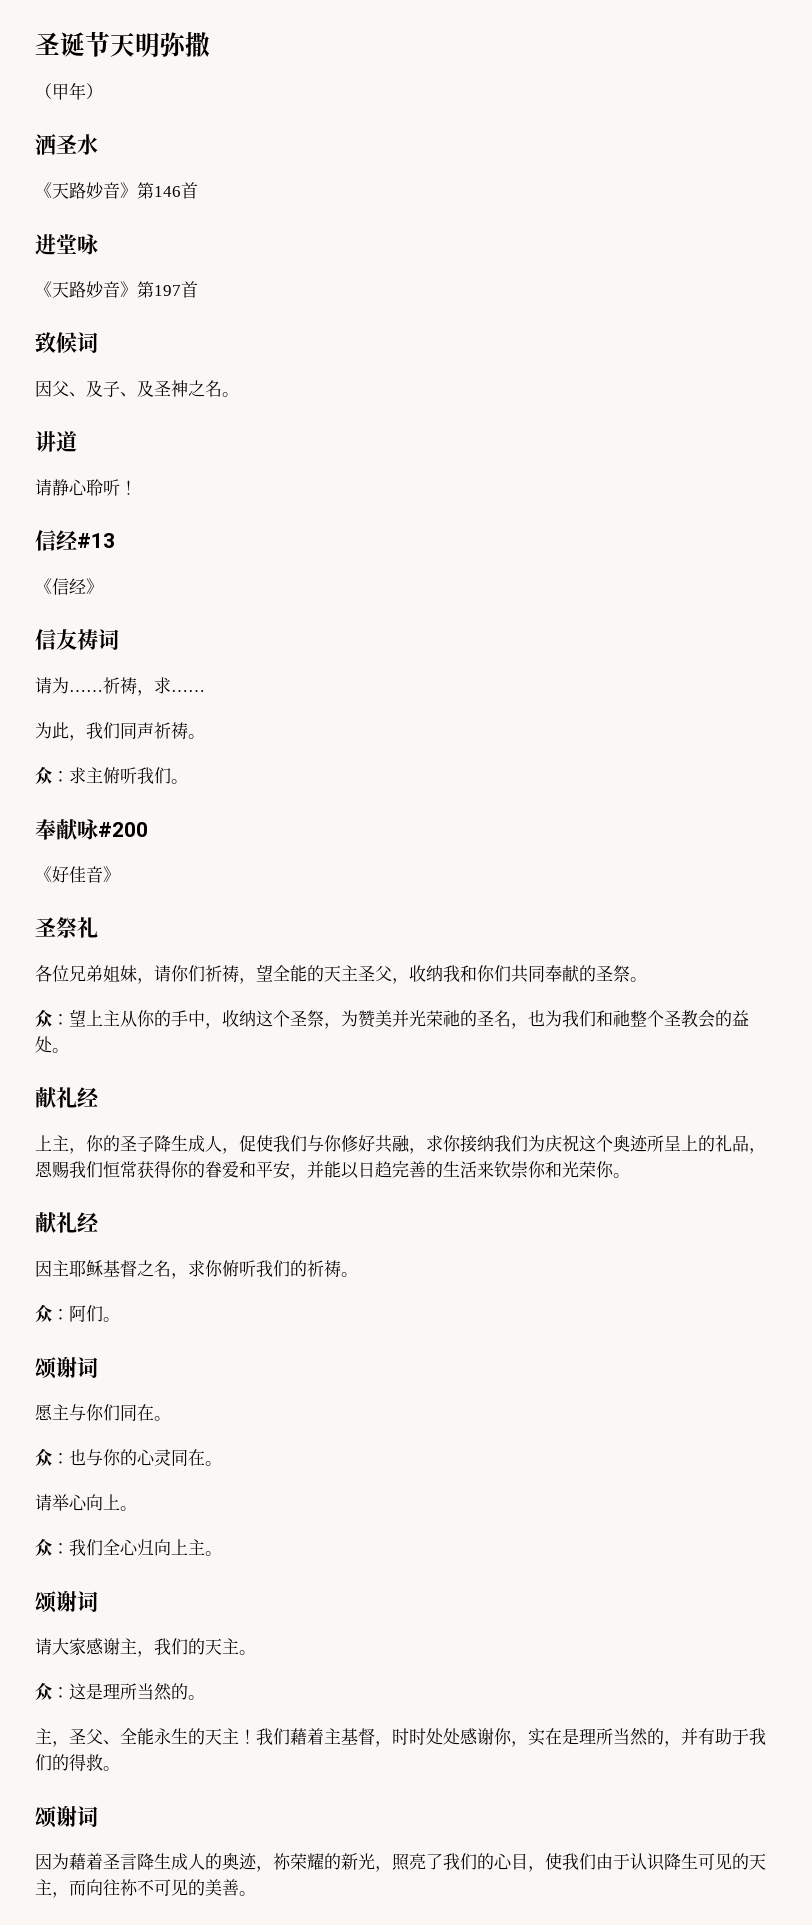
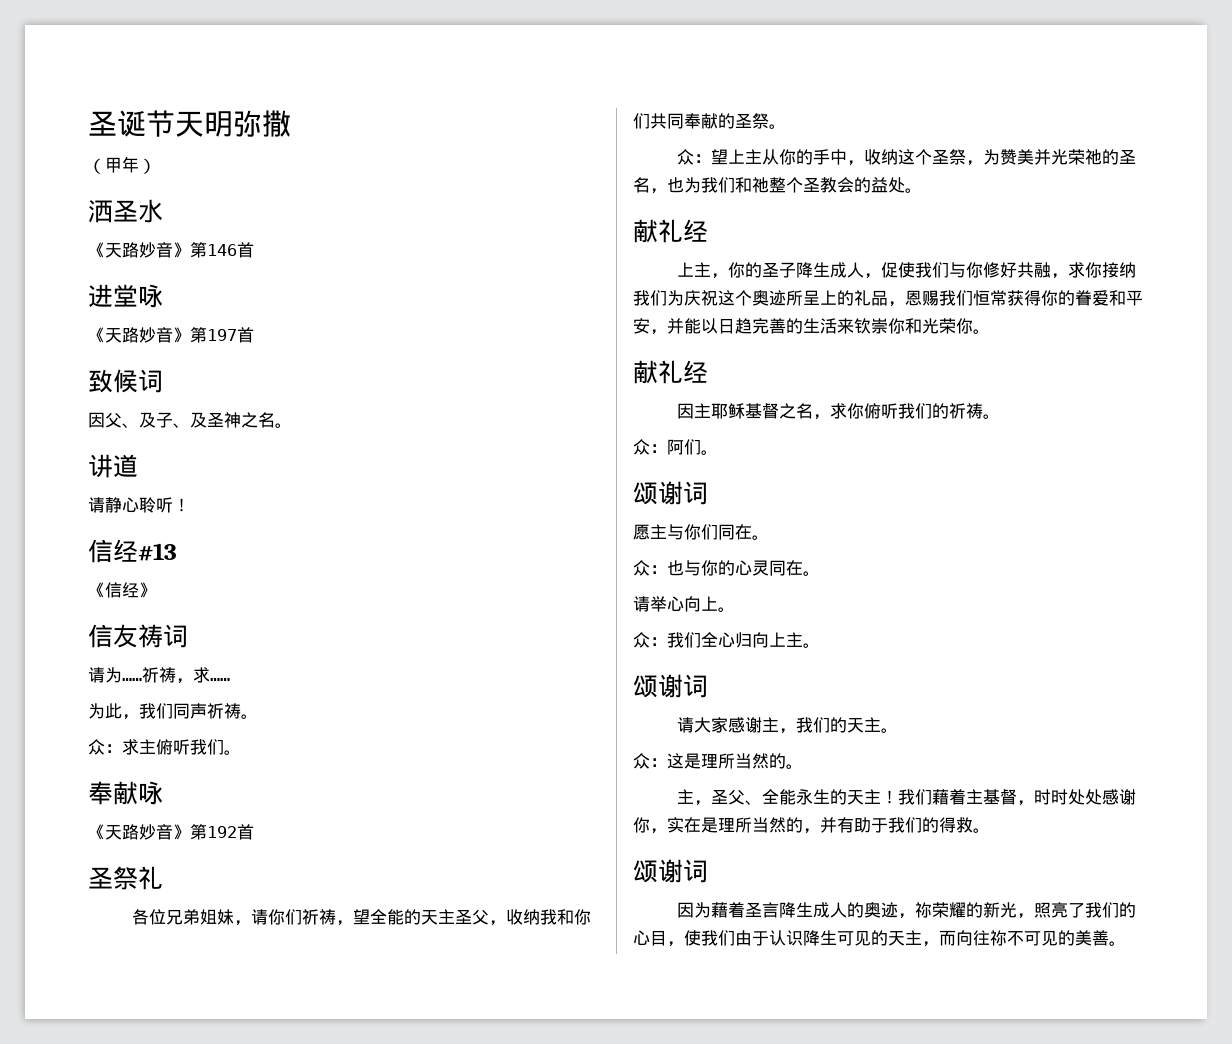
- 奉献咏#200
- 《好佳音》
+ 奉献咏
+ 《天路妙音》第192首

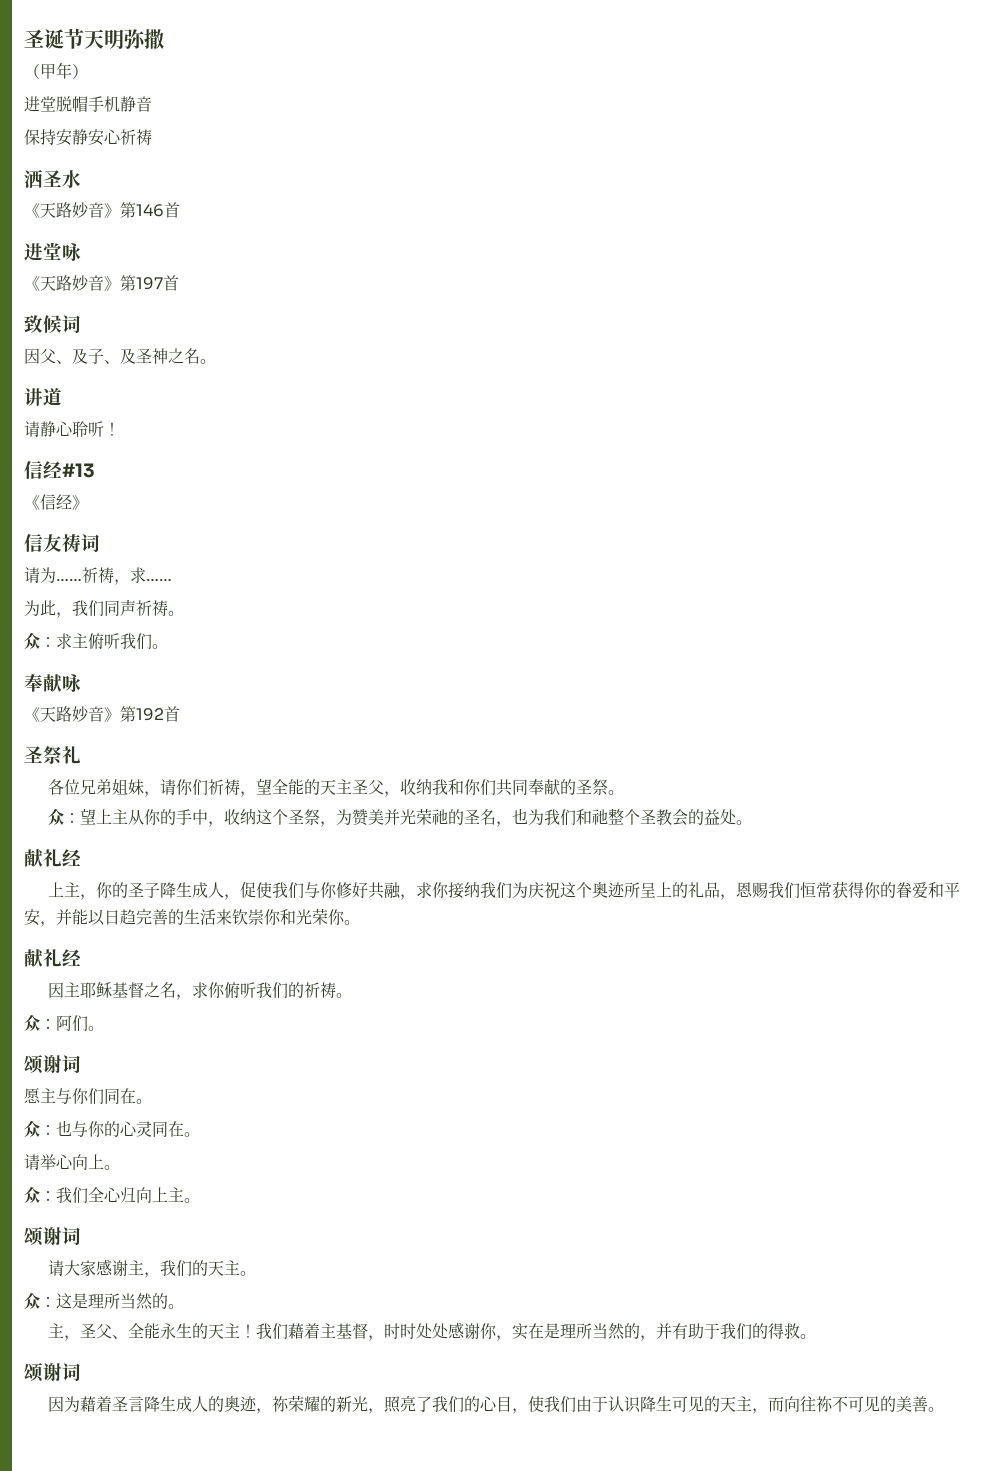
+ 进堂脱帽手机静音
+ 保持安静安心祈祷

